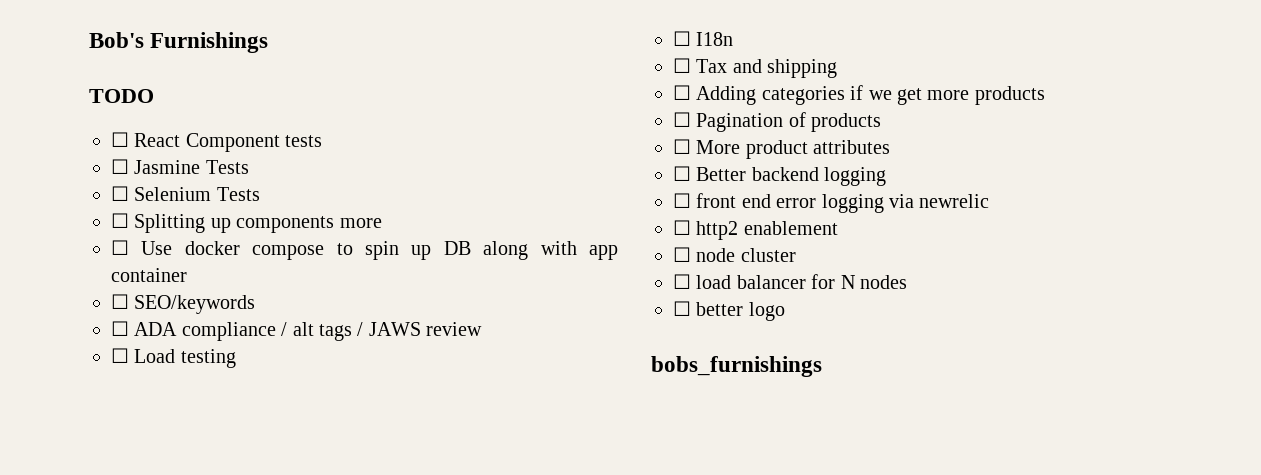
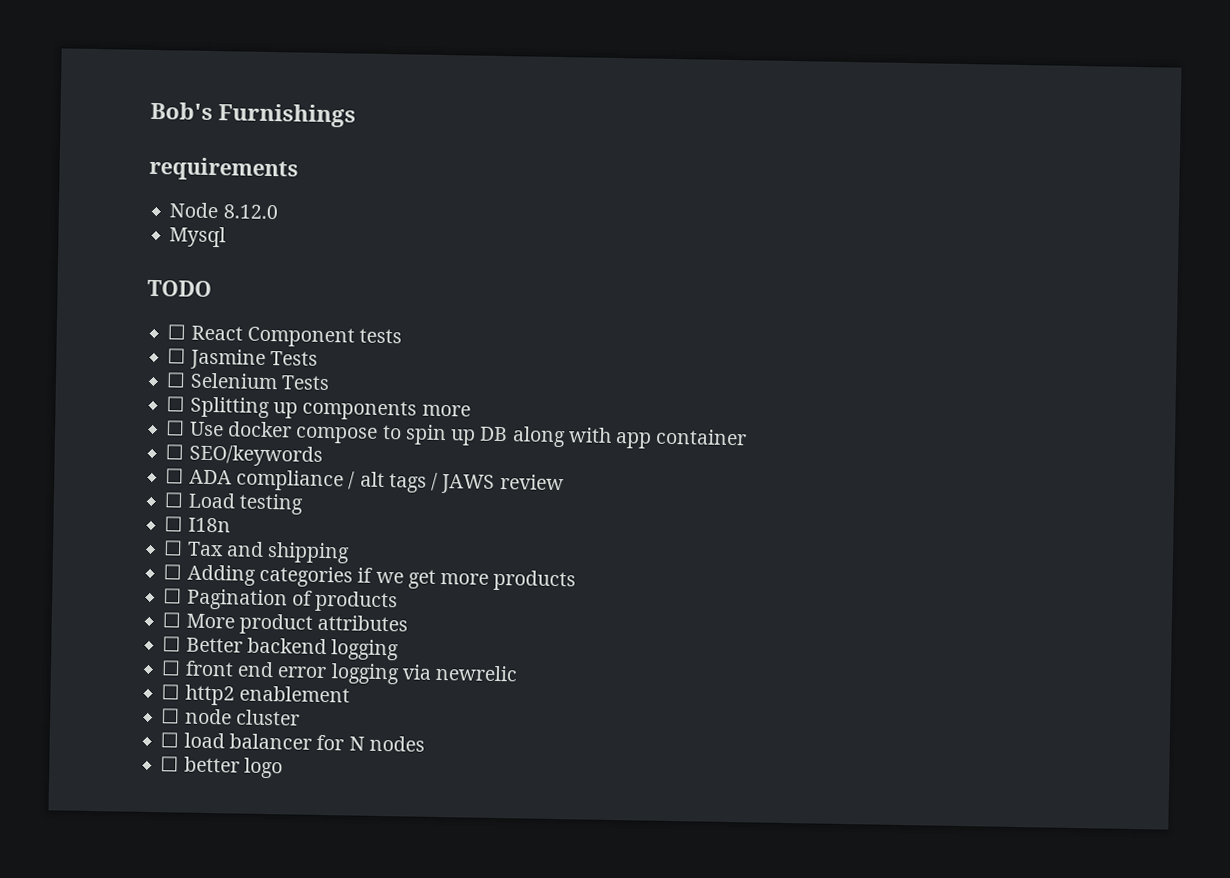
+ requirements
+ Node 8.12.0
+ Mysql
- bobs_furnishings

